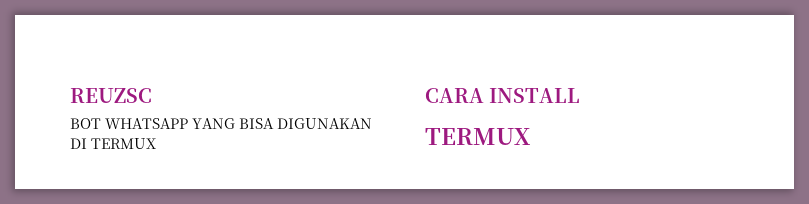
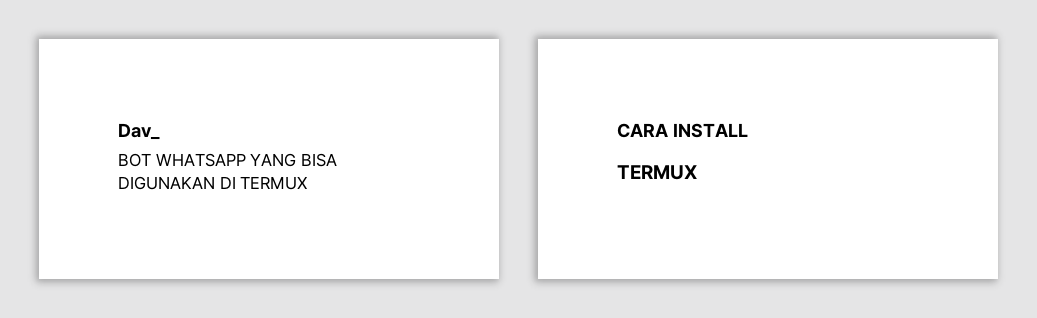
- REUZSC
+ Dav_

